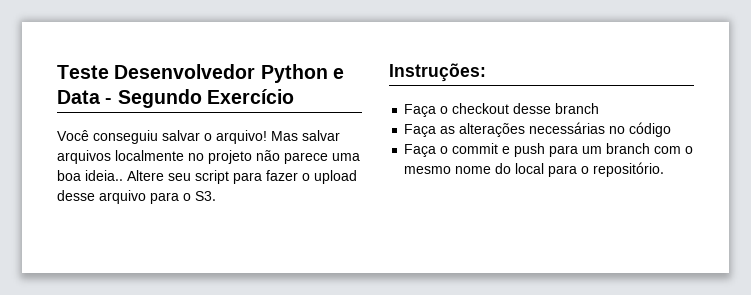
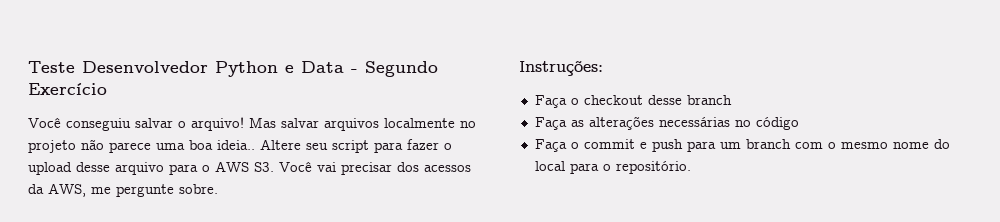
- Altere seu script para fazer o upload desse arquivo para o S3.
+ Altere seu script para fazer o upload desse arquivo para o AWS S3. Você vai precisar dos acessos da AWS, me pergunte sobre.

